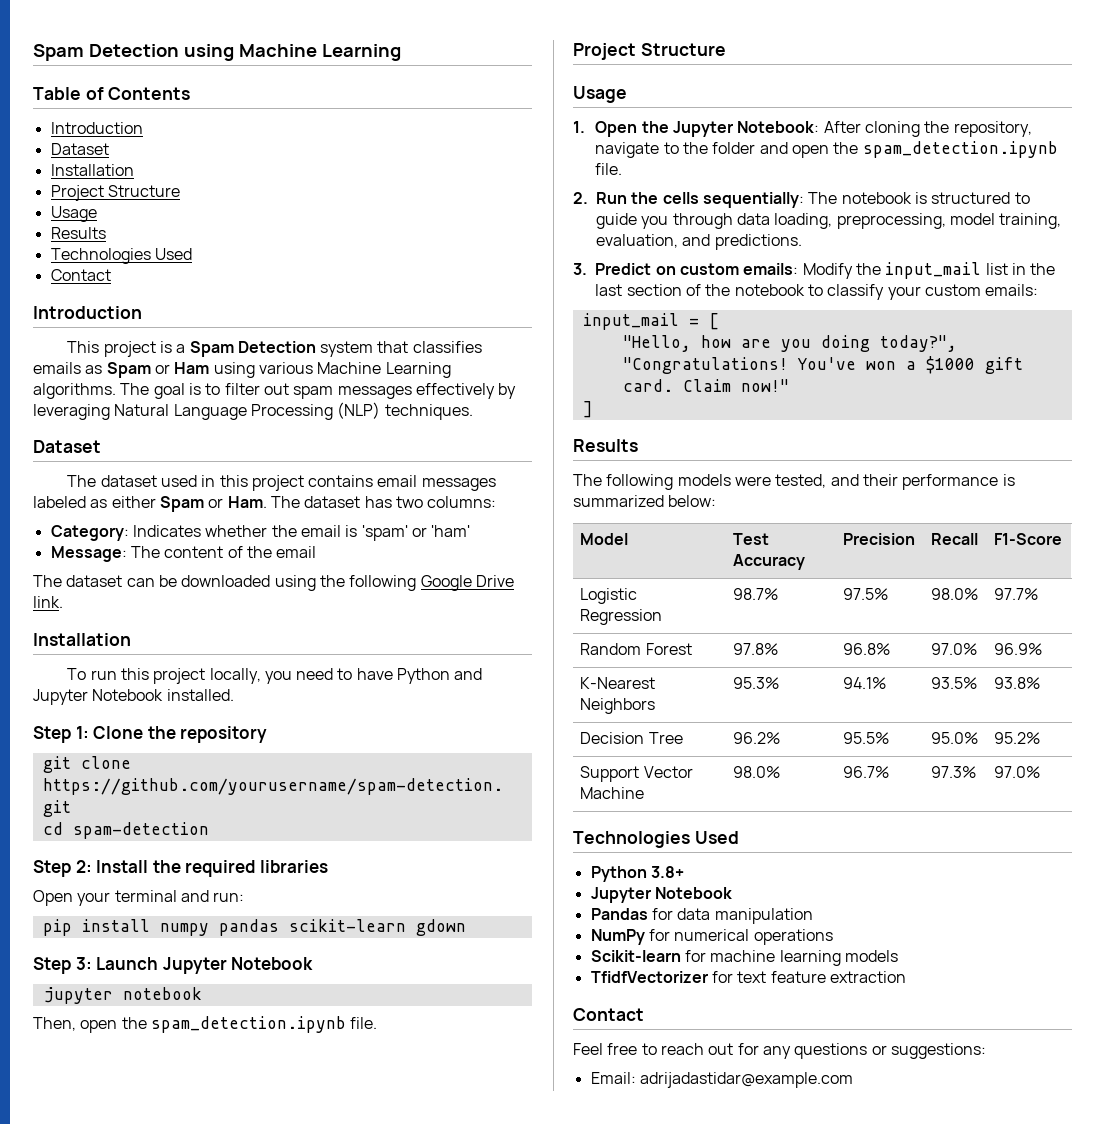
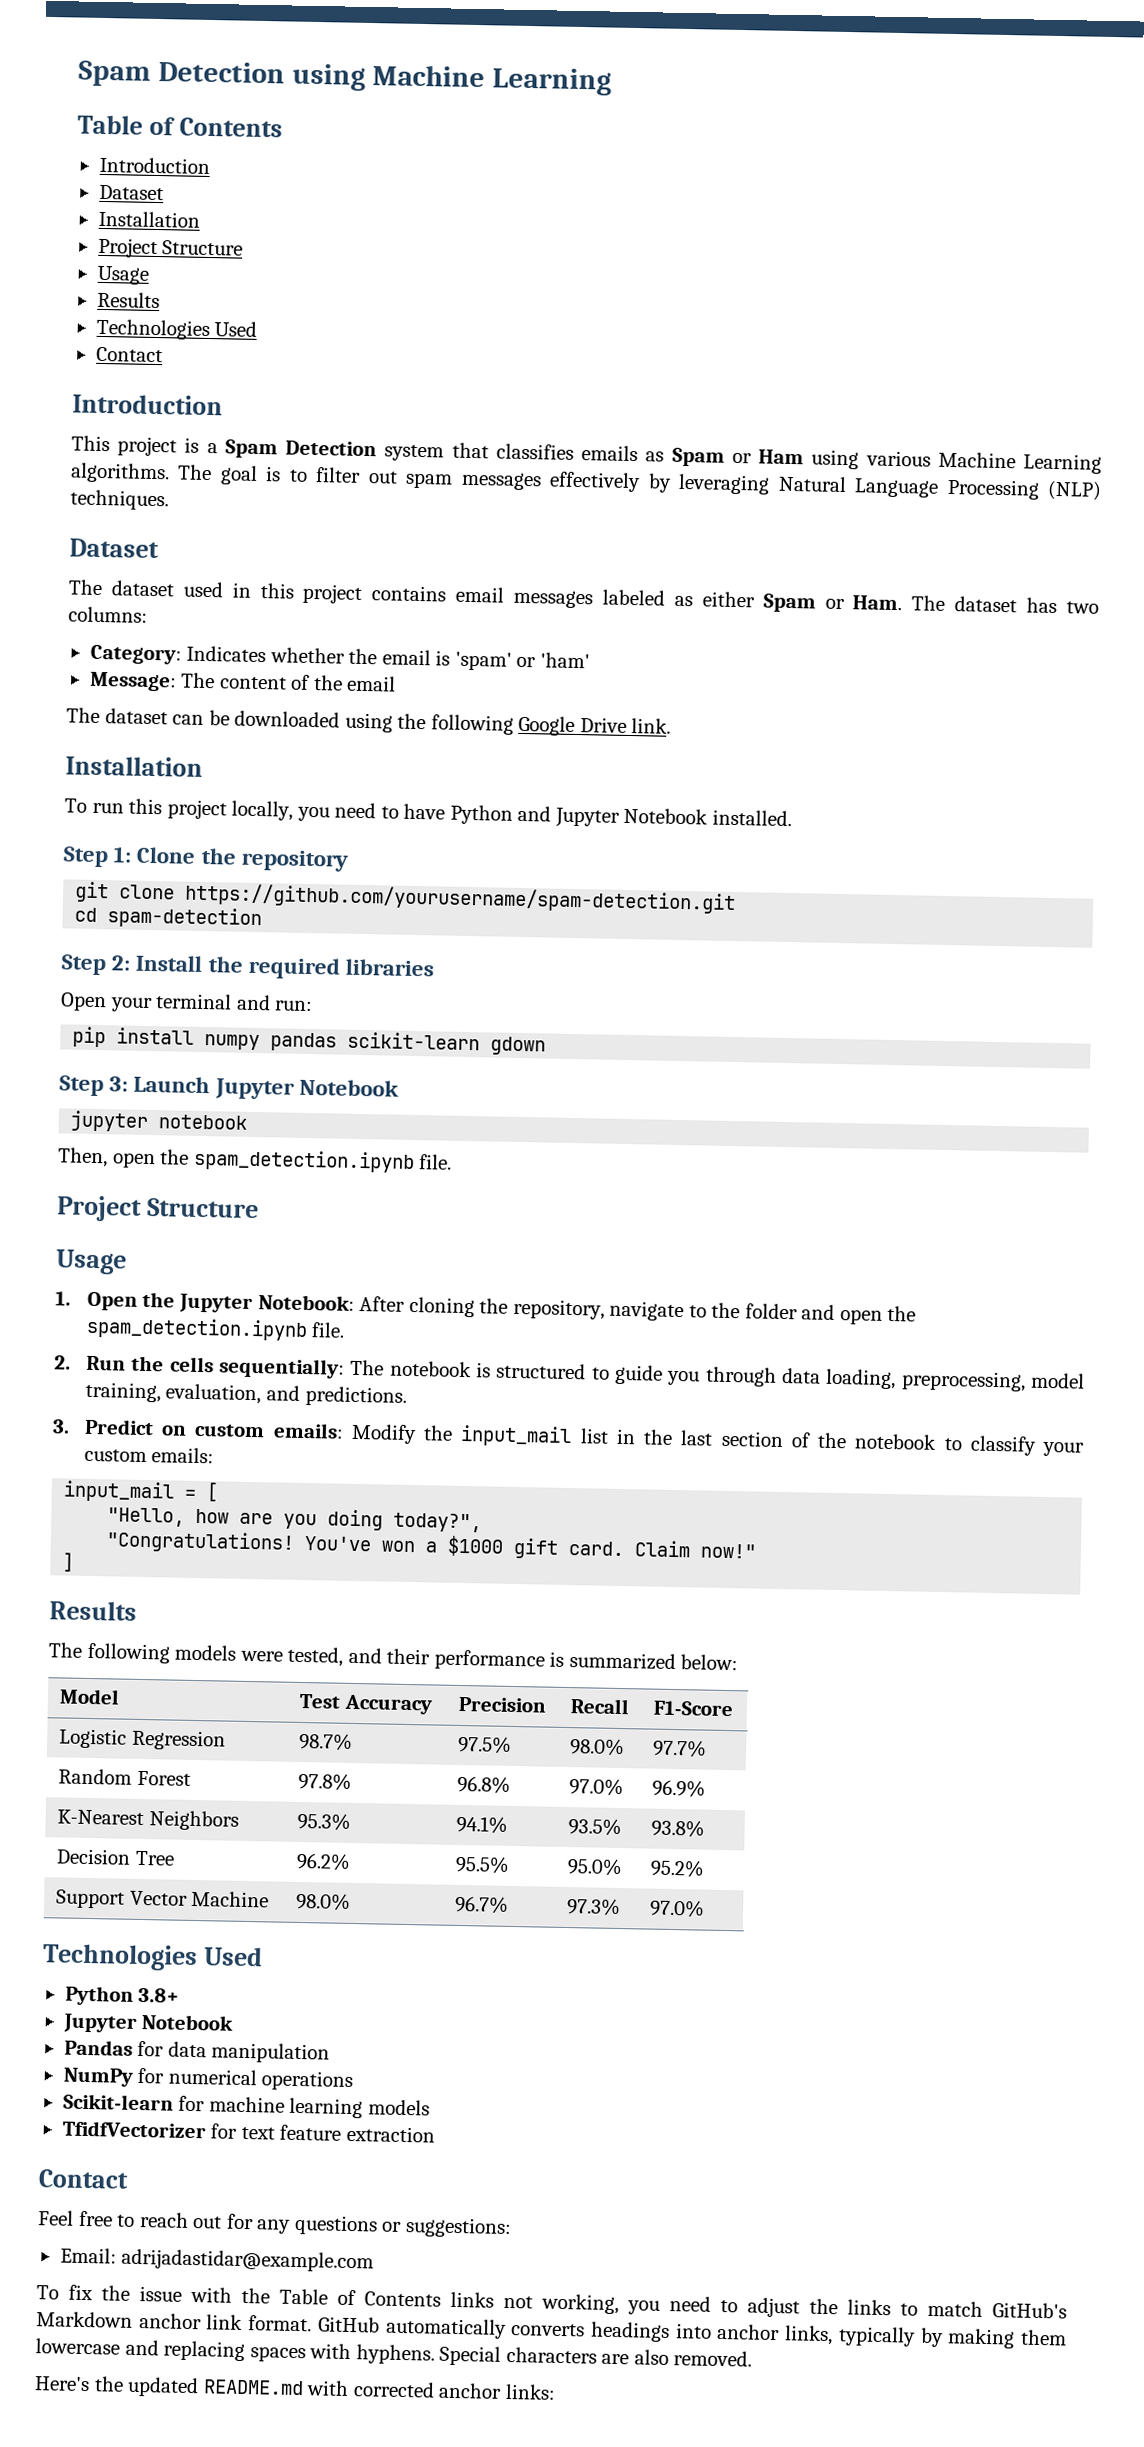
+ To fix the issue with the Table of Contents links not working, you need to adjust the links to match GitHub's Markdown anchor link format. GitHub automatically converts headings into anchor links, typically by making them lowercase and replacing spaces with hyphens. Special characters are also removed.
+ Here's the updated README.md with corrected anchor links:

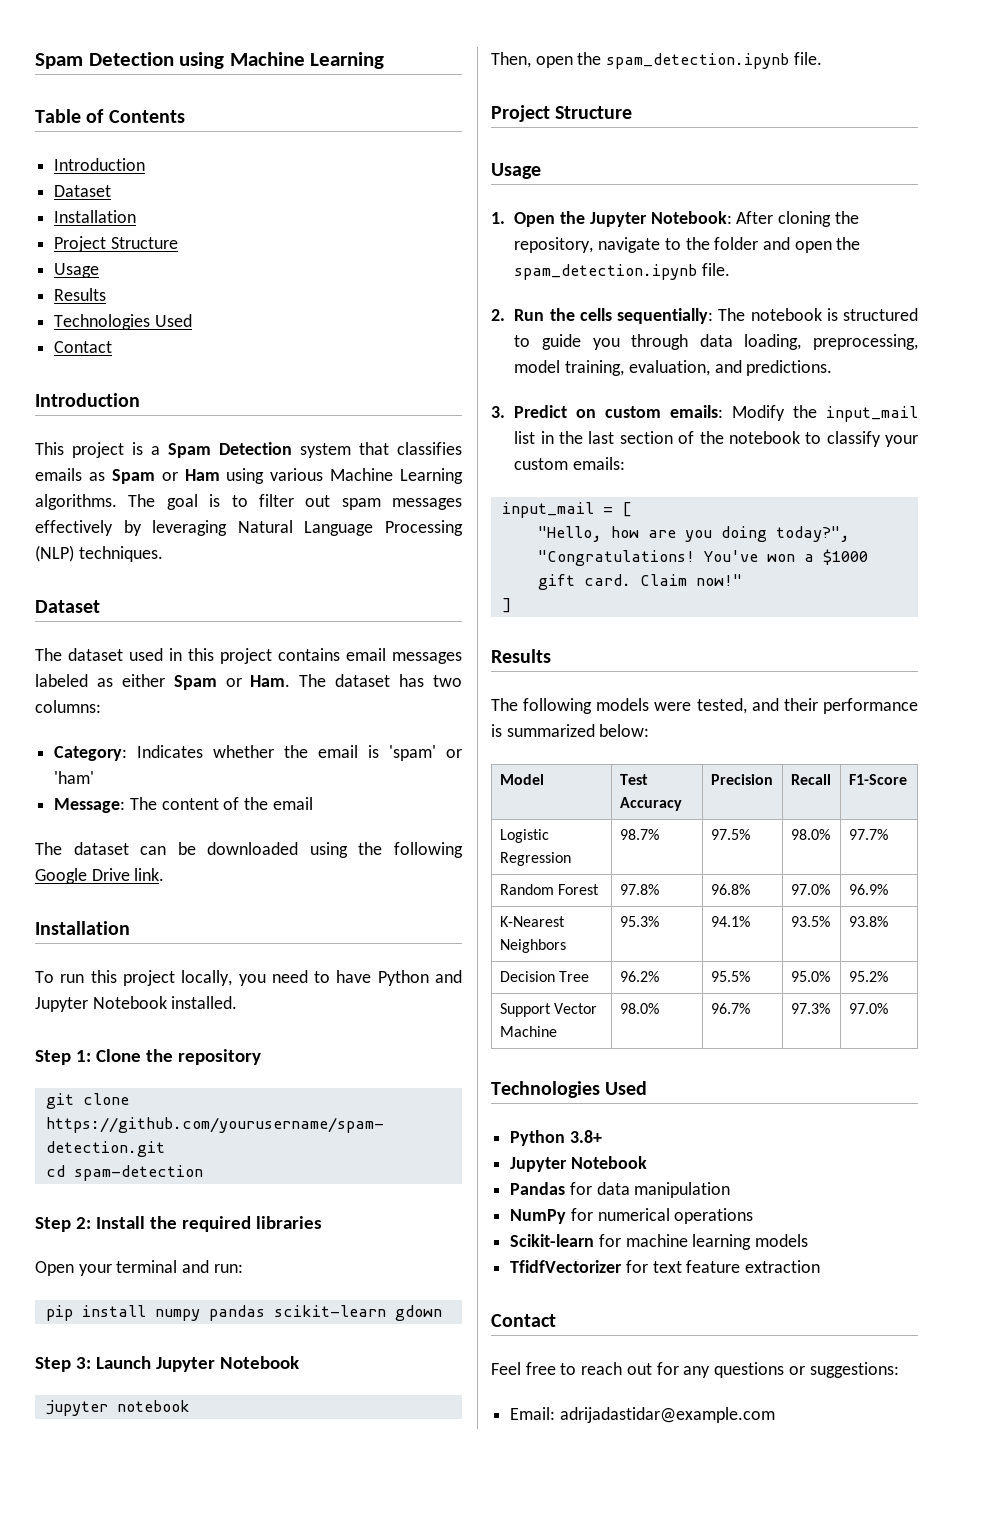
- To fix the issue with the Table of Contents links not working, you need to adjust the links to match GitHub's Markdown anchor link format. GitHub automatically converts headings into anchor links, typically by making them lowercase and replacing spaces with hyphens. Special characters are also removed.
- Here's the updated README.md with corrected anchor links:

